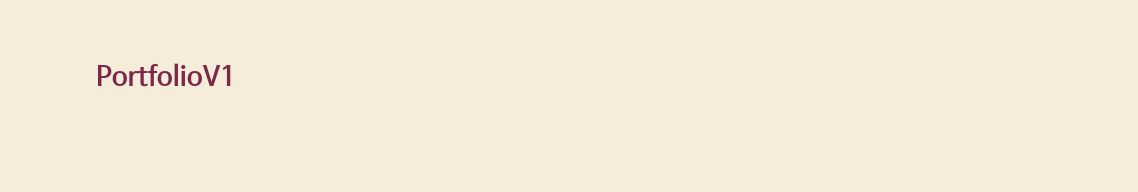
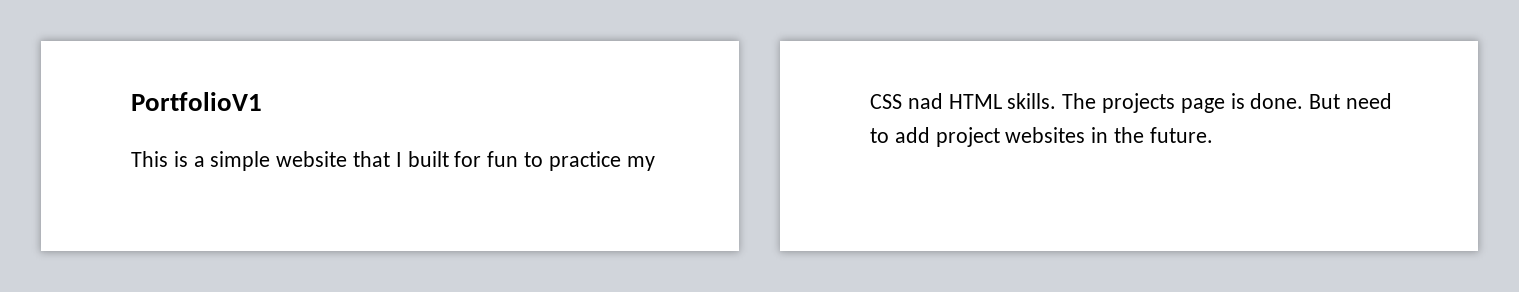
+ This is a simple website that I built for fun to practice my CSS nad HTML skills. The projects page is done. But need to add project websites in the future.

